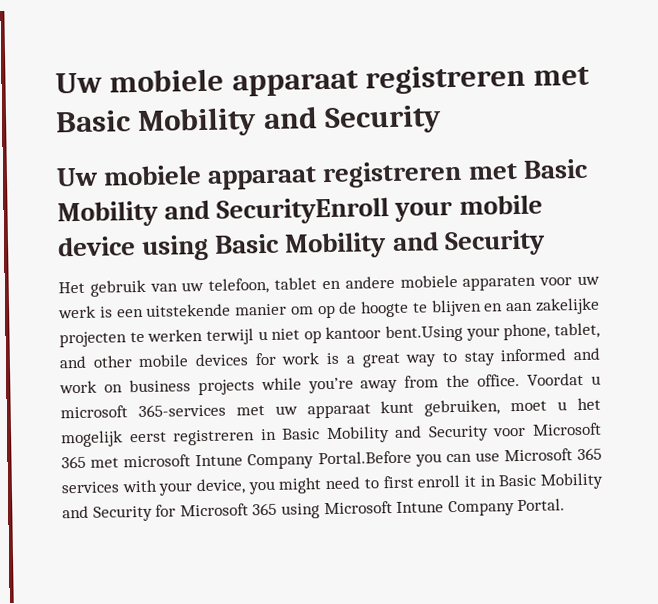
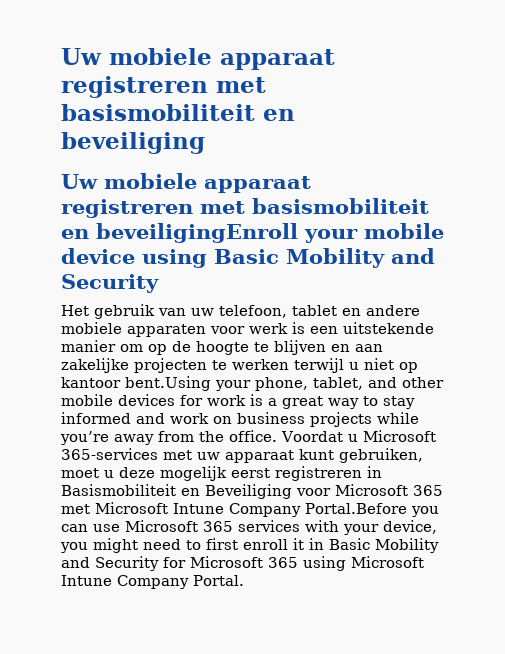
- Uw mobiele apparaat registreren met Basic Mobility and Security
- Uw mobiele apparaat registreren met Basic Mobility and SecurityEnroll your mobile device using Basic Mobility and Security
+ Uw mobiele apparaat registreren met basismobiliteit en beveiliging
+ Uw mobiele apparaat registreren met basismobiliteit en beveiligingEnroll your mobile device using Basic Mobility and Security
- Het gebruik van uw telefoon, tablet en andere mobiele apparaten voor uw werk is een uitstekende manier om op de hoogte te blijven en aan zakelijke projecten te werken terwijl u niet op kantoor bent.Using your phone, tablet, and other mobile devices for work is a great way to stay informed and work on business projects while you’re away from the office.
+ Het gebruik van uw telefoon, tablet en andere mobiele apparaten voor werk is een uitstekende manier om op de hoogte te blijven en aan zakelijke projecten te werken terwijl u niet op kantoor bent.Using your phone, tablet, and other mobile devices for work is a great way to stay informed and work on business projects while you’re away from the office.
- Voordat u microsoft 365-services met uw apparaat kunt gebruiken, moet u het mogelijk eerst registreren in Basic Mobility and Security voor Microsoft 365 met microsoft Intune Company Portal.Before you can use Microsoft 365 services with your device, you might need to first enroll it in Basic Mobility and Security for Microsoft 365 using Microsoft Intune Company Portal.
+ Voordat u Microsoft 365-services met uw apparaat kunt gebruiken, moet u deze mogelijk eerst registreren in Basismobiliteit en Beveiliging voor Microsoft 365 met Microsoft Intune Company Portal.Before you can use Microsoft 365 services with your device, you might need to first enroll it in Basic Mobility and Security for Microsoft 365 using Microsoft Intune Company Portal.

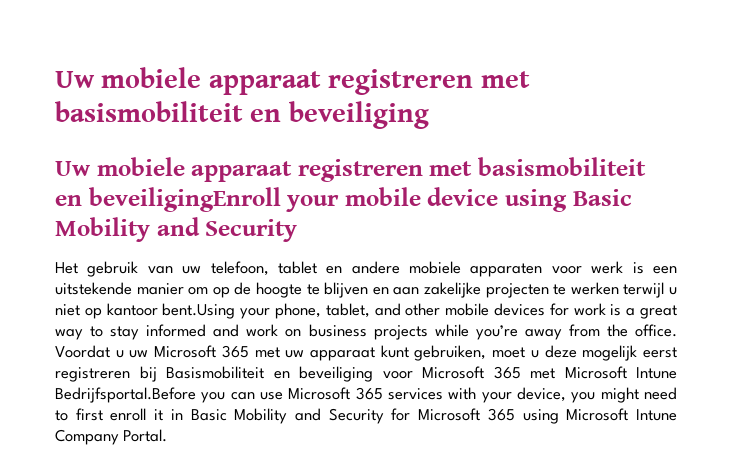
- Voordat u Microsoft 365-services met uw apparaat kunt gebruiken, moet u deze mogelijk eerst registreren in Basismobiliteit en Beveiliging voor Microsoft 365 met Microsoft Intune Company Portal.Before you can use Microsoft 365 services with your device, you might need to first enroll it in Basic Mobility and Security for Microsoft 365 using Microsoft Intune Company Portal.
+ Voordat u uw Microsoft 365 met uw apparaat kunt gebruiken, moet u deze mogelijk eerst registreren bij Basismobiliteit en beveiliging voor Microsoft 365 met Microsoft Intune Bedrijfsportal.Before you can use Microsoft 365 services with your device, you might need to first enroll it in Basic Mobility and Security for Microsoft 365 using Microsoft Intune Company Portal.

